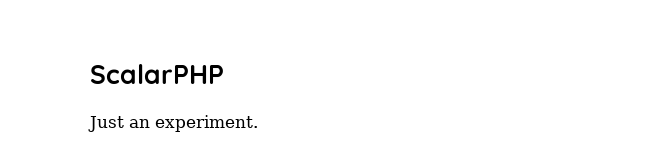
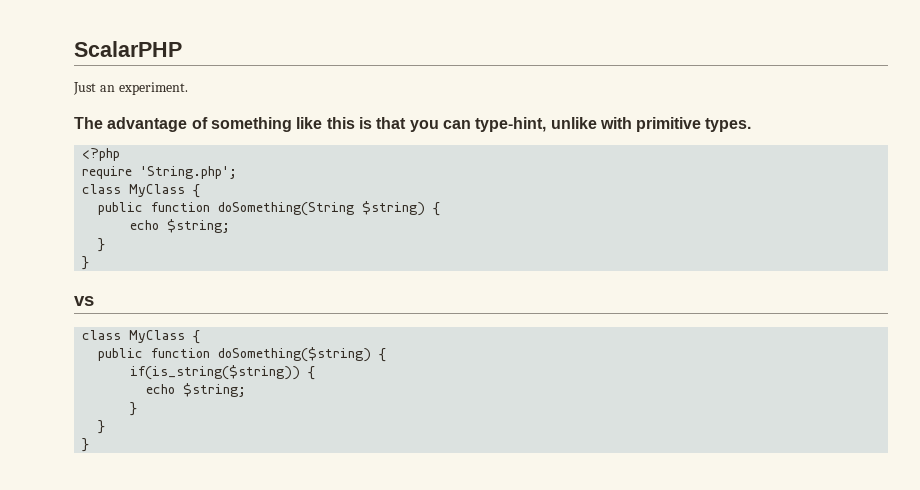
+ The advantage of something like this is that you can type-hint, unlike with primitive types.
+ <?php
+ require 'String.php';
+ class MyClass {
+ public function doSomething(String $string) {
+ echo $string;
+ }
+ }
+ vs
+ class MyClass {
+ public function doSomething($string) {
+ if(is_string($string)) {
+ echo $string;
+ }
+ }
+ }

